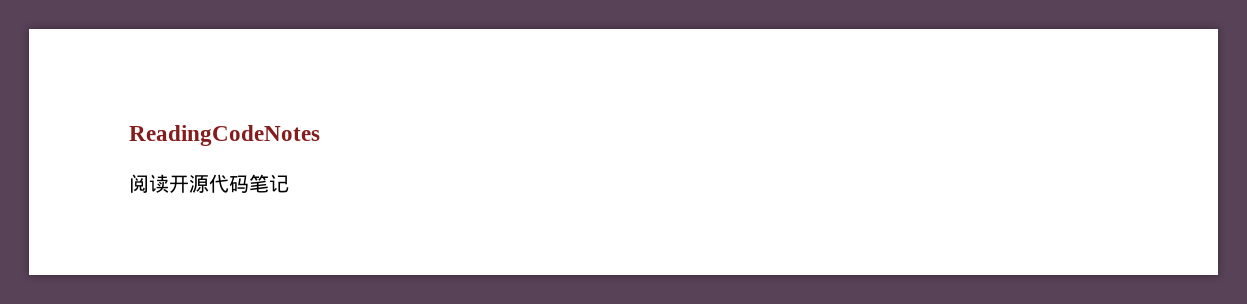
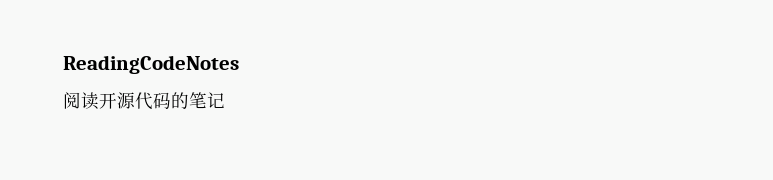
- 阅读开源代码笔记
+ 阅读开源代码的笔记

